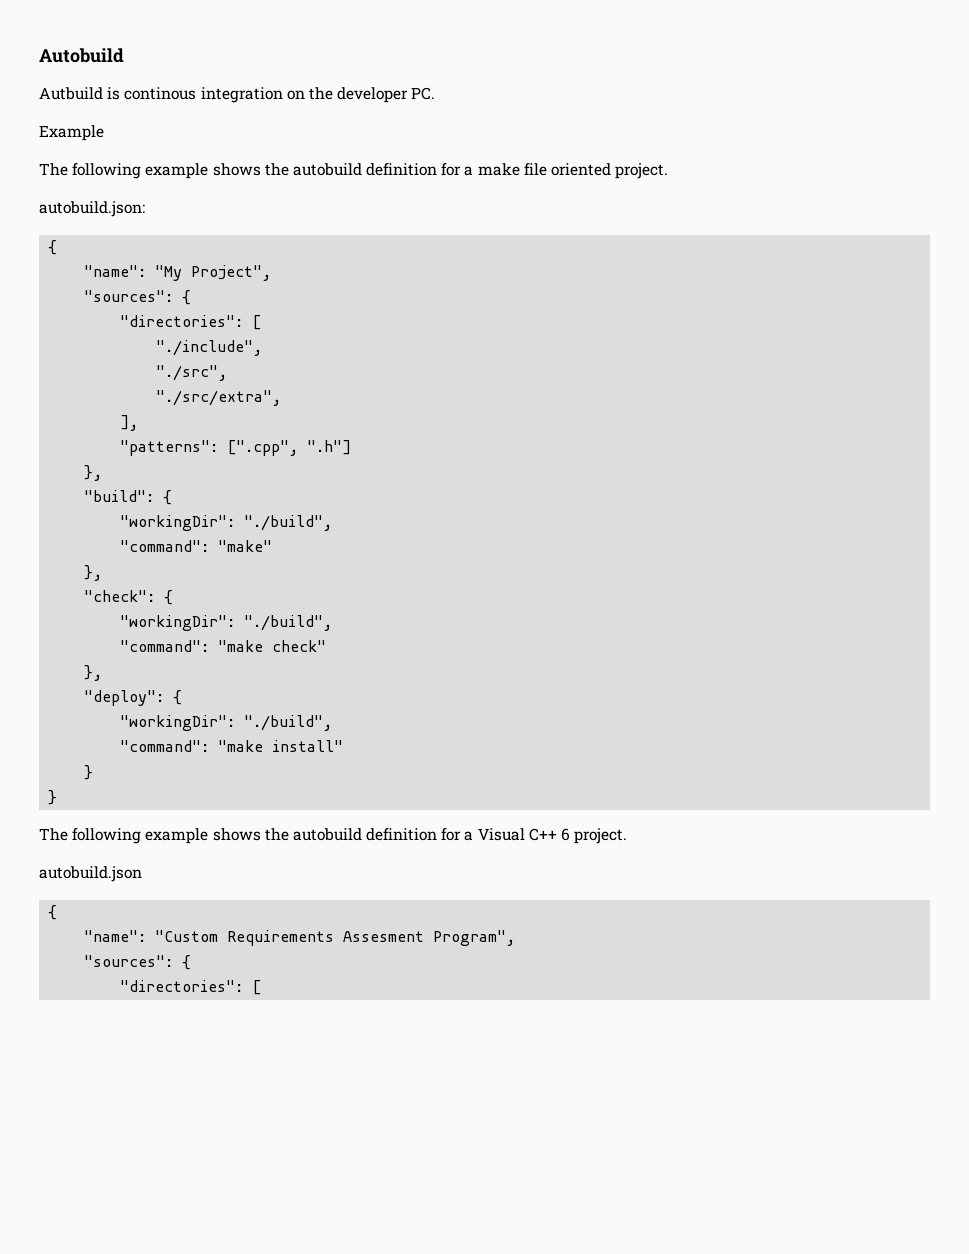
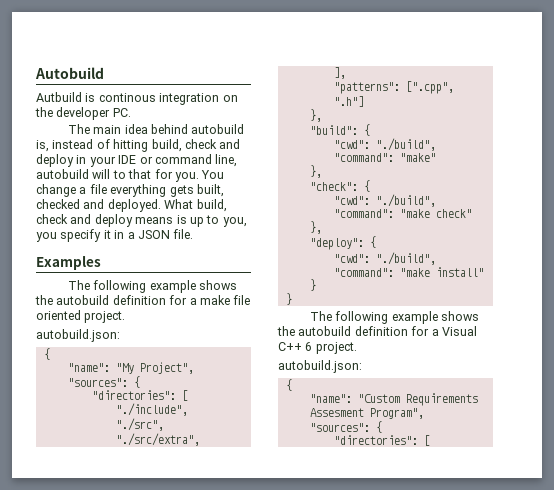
- Example
+ The main idea behind autobuild is, instead of hitting build, check and deploy in your IDE or command line, autobuild will to that for you. You change a file everything gets built, checked and deployed. What build, check and deploy means is up to you, you specify it in a JSON file.
+ Examples
  "build": {
- "workingDir": "./build",
+ "cwd": "./build",
  "check": {
- "workingDir": "./build",
+ "cwd": "./build",
  "deploy": {
- "workingDir": "./build",
+ "cwd": "./build",
  The following example shows the autobuild definition for a Visual C++ 6 project.
- autobuild.json
+ autobuild.json:

